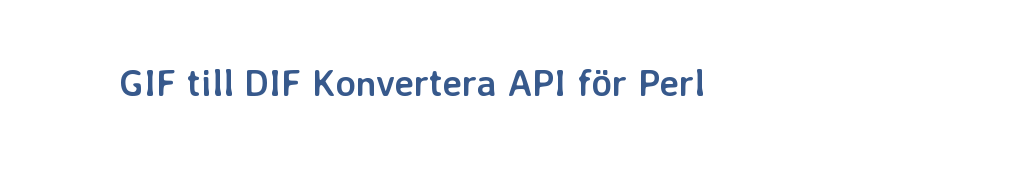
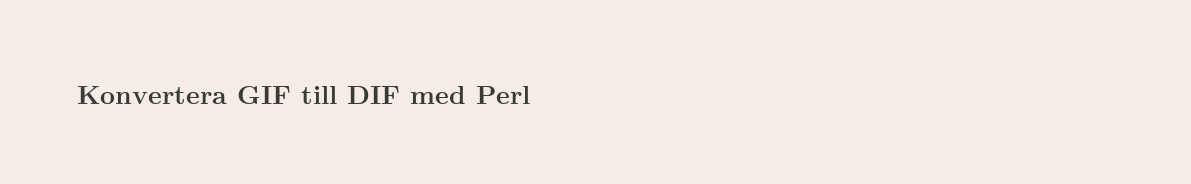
- GIF till DIF Konvertera API för Perl
+ Konvertera GIF till DIF med Perl

